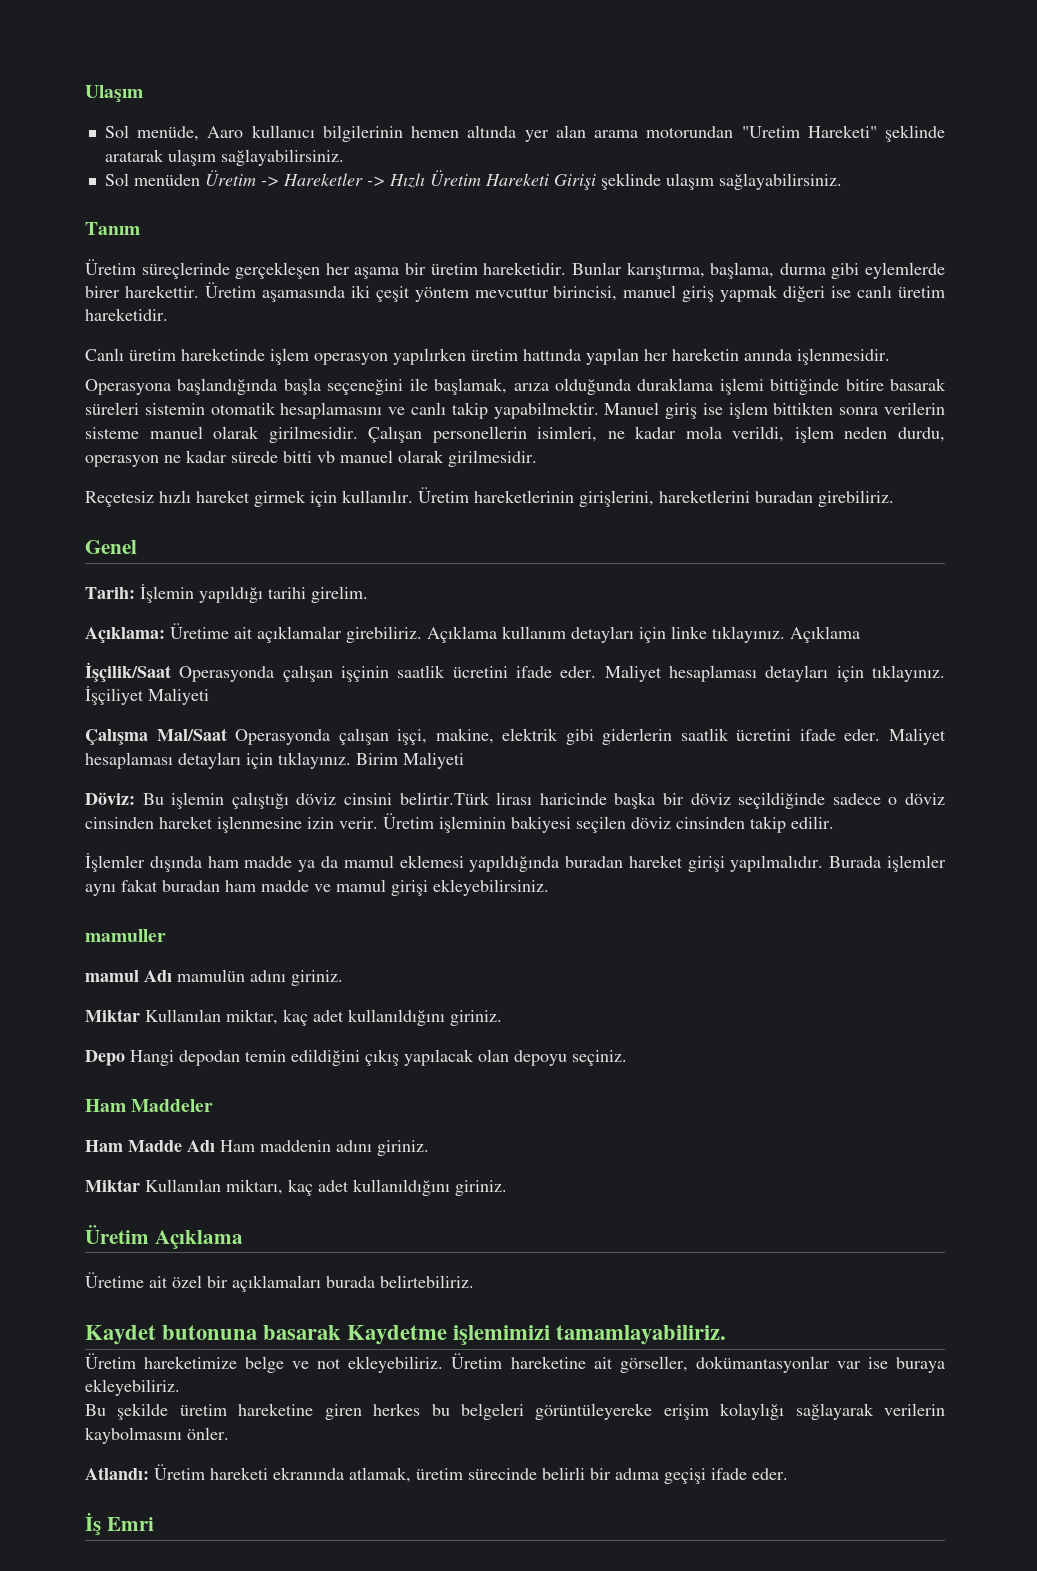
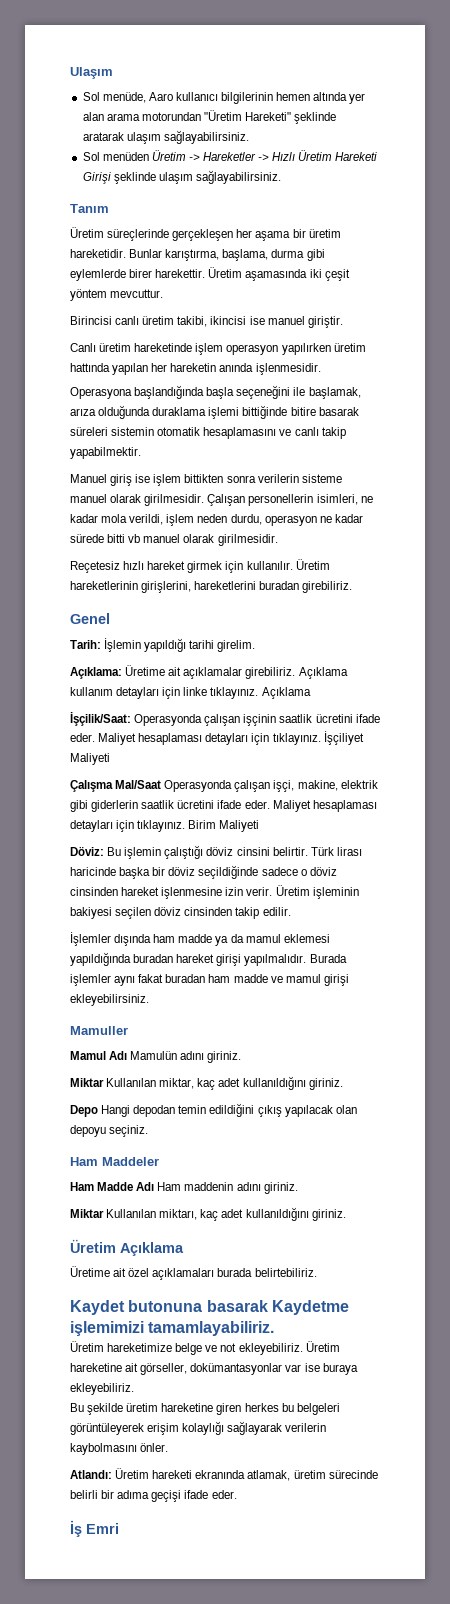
- Sol menüde, Aaro kullanıcı bilgilerinin hemen altında yer alan arama motorundan "Uretim Hareketi" şeklinde aratarak ulaşım sağlayabilirsiniz.
+ Sol menüde, Aaro kullanıcı bilgilerinin hemen altında yer alan arama motorundan "Üretim Hareketi" şeklinde aratarak ulaşım sağlayabilirsiniz.
- Üretim aşamasında iki çeşit yöntem mevcuttur birincisi, manuel giriş yapmak diğeri ise canlı üretim hareketidir.
+ Üretim aşamasında iki çeşit yöntem mevcuttur.
+ Birincisi canlı üretim takibi, ikincisi ise manuel giriştir.
- Operasyona başlandığında başla seçeneğini ile başlamak, arıza olduğunda duraklama işlemi bittiğinde bitire basarak süreleri sistemin otomatik hesaplamasını ve canlı takip yapabilmektir. Manuel giriş ise işlem bittikten sonra verilerin sisteme manuel olarak girilmesidir.
+ Operasyona başlandığında başla seçeneğini ile başlamak, arıza olduğunda duraklama işlemi bittiğinde bitire basarak süreleri sistemin otomatik hesaplamasını ve canlı takip yapabilmektir.
+ Manuel giriş ise işlem bittikten sonra verilerin sisteme manuel olarak girilmesidir.
- İşçilik/Saat Operasyonda çalışan işçinin saatlik ücretini ifade eder.
+ İşçilik/Saat: Operasyonda çalışan işçinin saatlik ücretini ifade eder.
- Döviz: Bu işlemin çalıştığı döviz cinsini belirtir.Türk lirası haricinde başka bir döviz seçildiğinde sadece o döviz cinsinden hareket işlenmesine izin verir.
+ Döviz: Bu işlemin çalıştığı döviz cinsini belirtir. Türk lirası haricinde başka bir döviz seçildiğinde sadece o döviz cinsinden hareket işlenmesine izin verir.
- mamuller
- mamul Adı mamulün adını giriniz.
+ Mamuller
+ Mamul Adı Mamulün adını giriniz.
- Üretime ait özel bir açıklamaları burada belirtebiliriz.
+ Üretime ait özel açıklamaları burada belirtebiliriz.
- Bu şekilde üretim hareketine giren herkes bu belgeleri görüntüleyereke erişim kolaylığı sağlayarak verilerin kaybolmasını önler.
+ Bu şekilde üretim hareketine giren herkes bu belgeleri görüntüleyerek erişim kolaylığı sağlayarak verilerin kaybolmasını önler.

